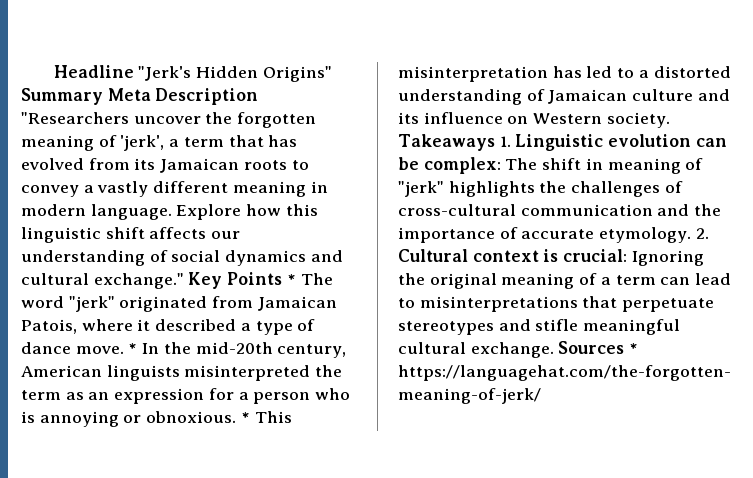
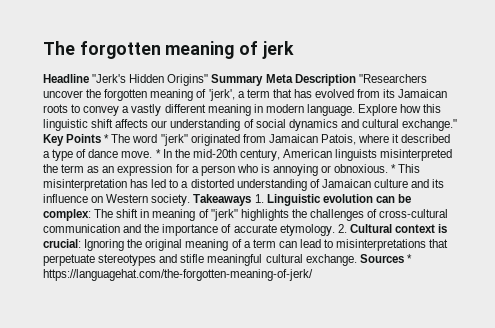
+ The forgotten meaning of jerk

